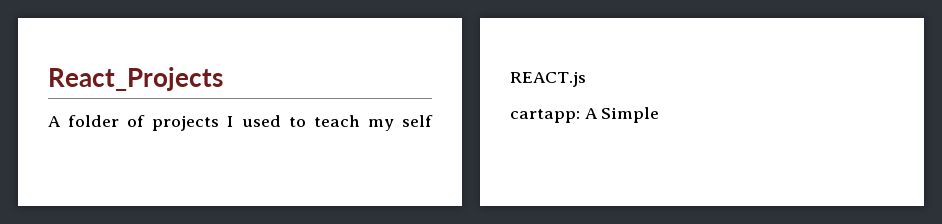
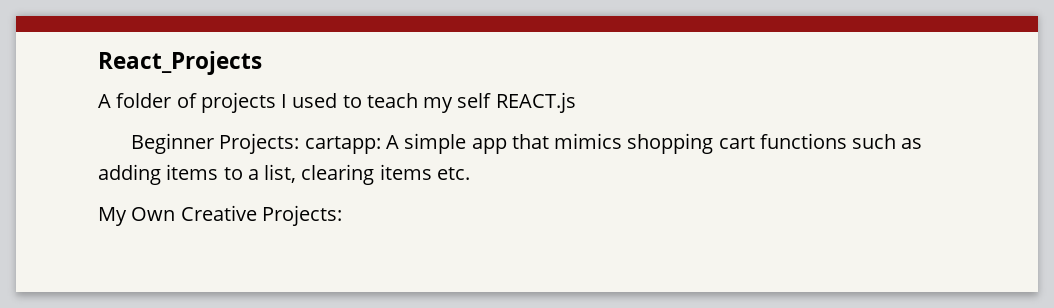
- cartapp: A Simple
+ Beginner Projects: cartapp: A simple app that mimics shopping cart functions such as adding items to a list, clearing items etc.
+ My Own Creative Projects:

